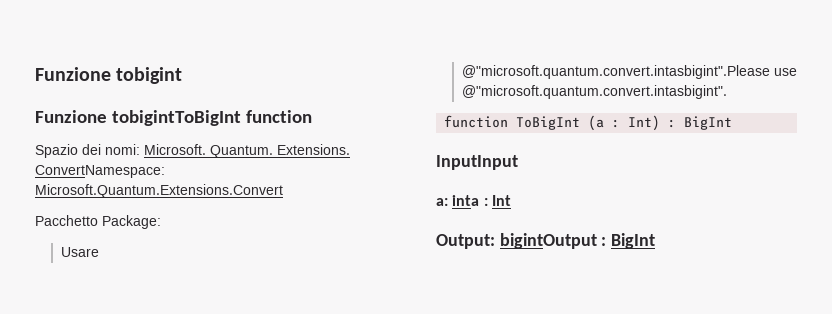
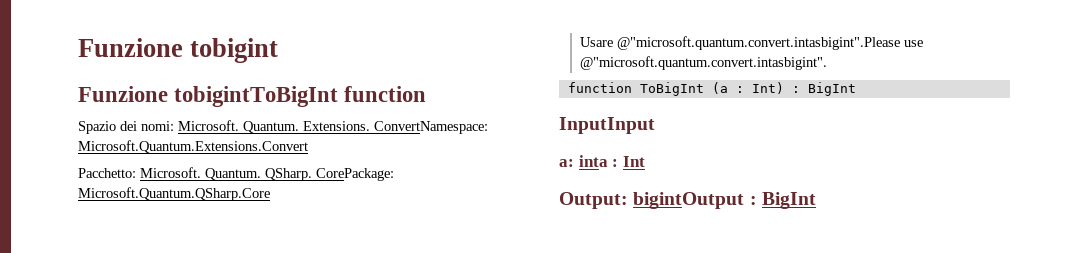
- Pacchetto Package:
+ Pacchetto: Microsoft. Quantum. QSharp. CorePackage: Microsoft.Quantum.QSharp.Core

